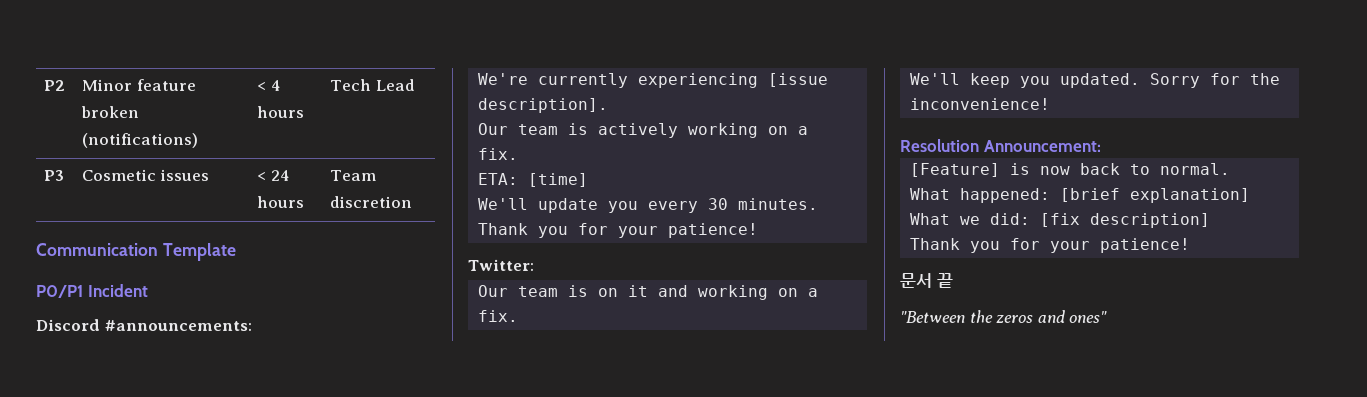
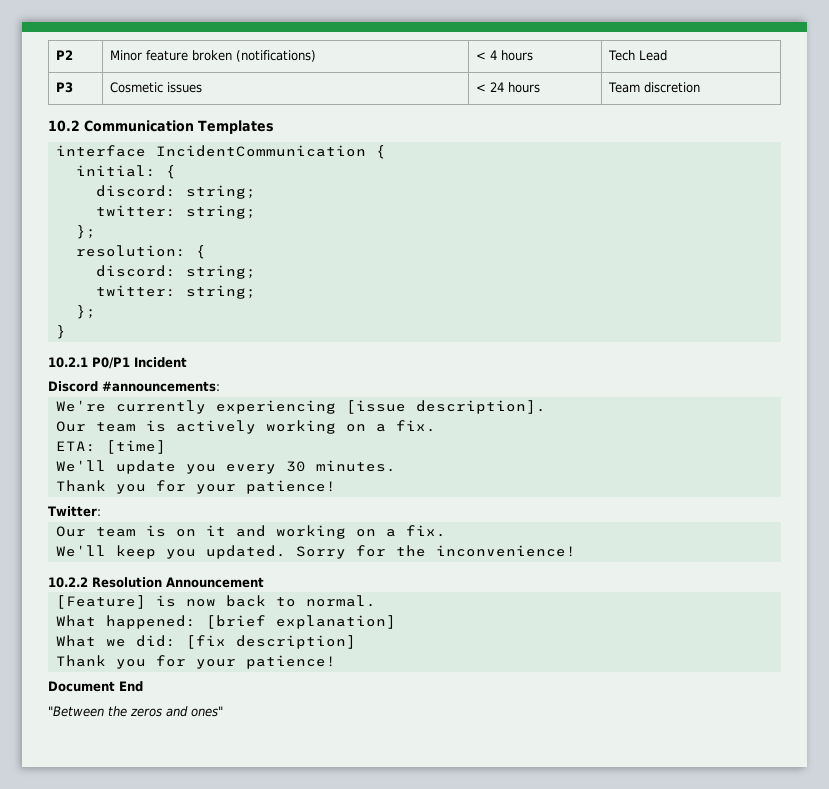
- Communication Template
- P0/P1 Incident
+ 10.2 Communication Templates
+ interface IncidentCommunication {
+ initial: {
+ discord: string;
+ twitter: string;
+ };
+ resolution: {
+ discord: string;
+ twitter: string;
+ };
+ }
+ 10.2.1 P0/P1 Incident
- Resolution Announcement:
+ 10.2.2 Resolution Announcement
- 문서 끝
+ Document End

